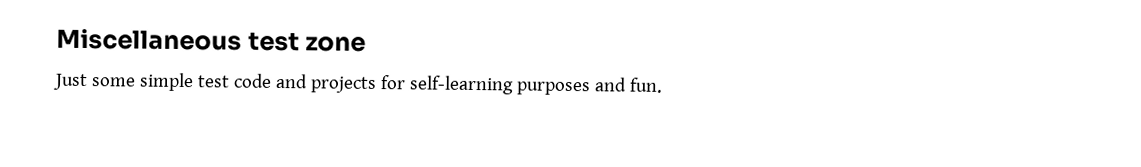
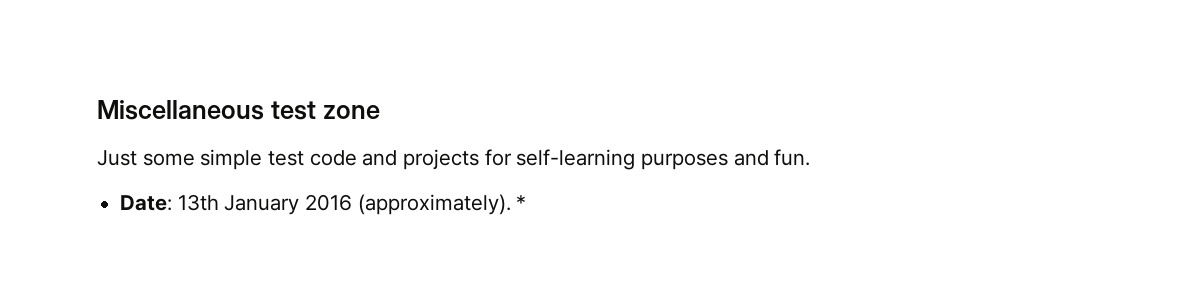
+ Date: 13th January 2016 (approximately). *

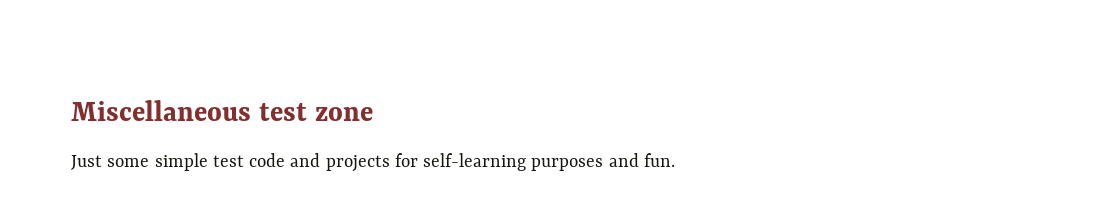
- Date: 13th January 2016 (approximately). *

